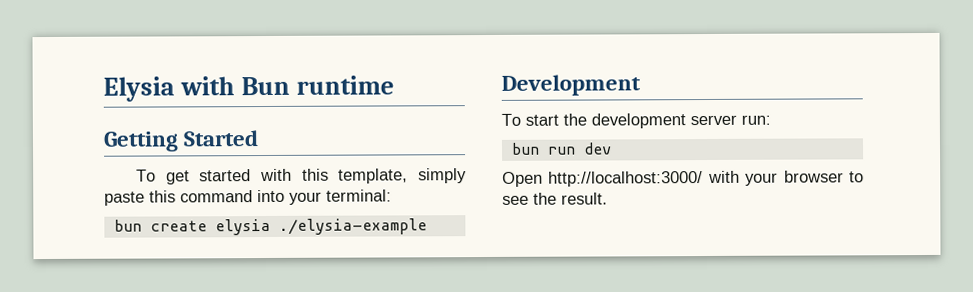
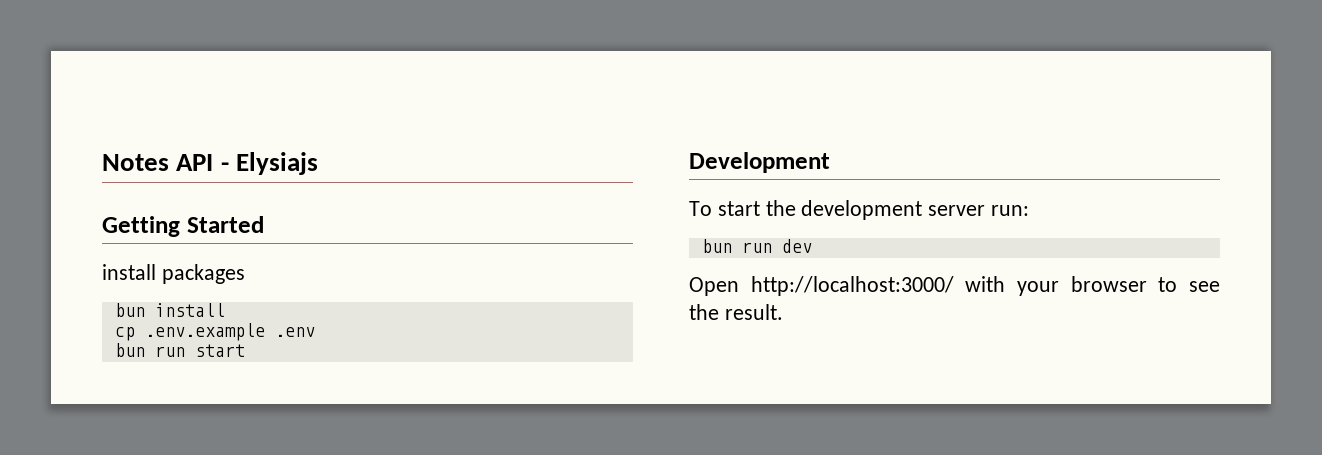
- Elysia with Bun runtime
+ Notes API - Elysiajs
  Getting Started
- To get started with this template, simply paste this command into your terminal:
- bun create elysia ./elysia-example
+ install packages
+ bun install
+ cp .env.example .env
+ bun run start

